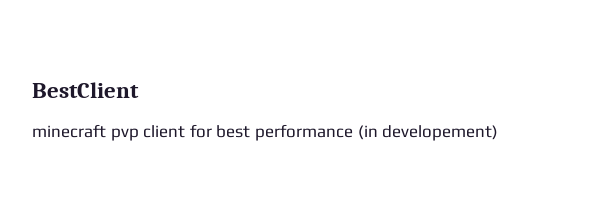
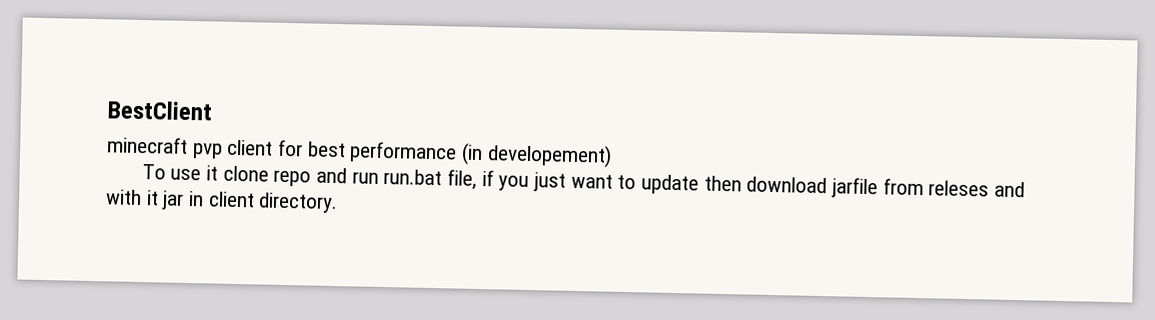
+ To use it clone repo and run run.bat file, if you just want to update then download jarfile from releses and with it jar in client directory.

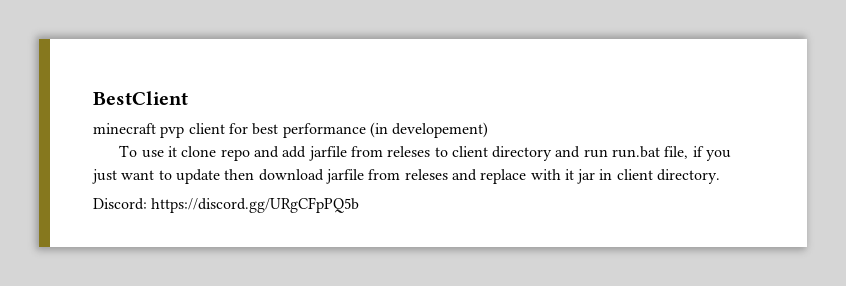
- To use it clone repo and run run.bat file, if you just want to update then download jarfile from releses and with it jar in client directory.
+ To use it clone repo and add jarfile from releses to client directory and run run.bat file, if you just want to update then download jarfile from releses and replace with it jar in client directory.
+ Discord: https://discord.gg/URgCFpPQ5b

